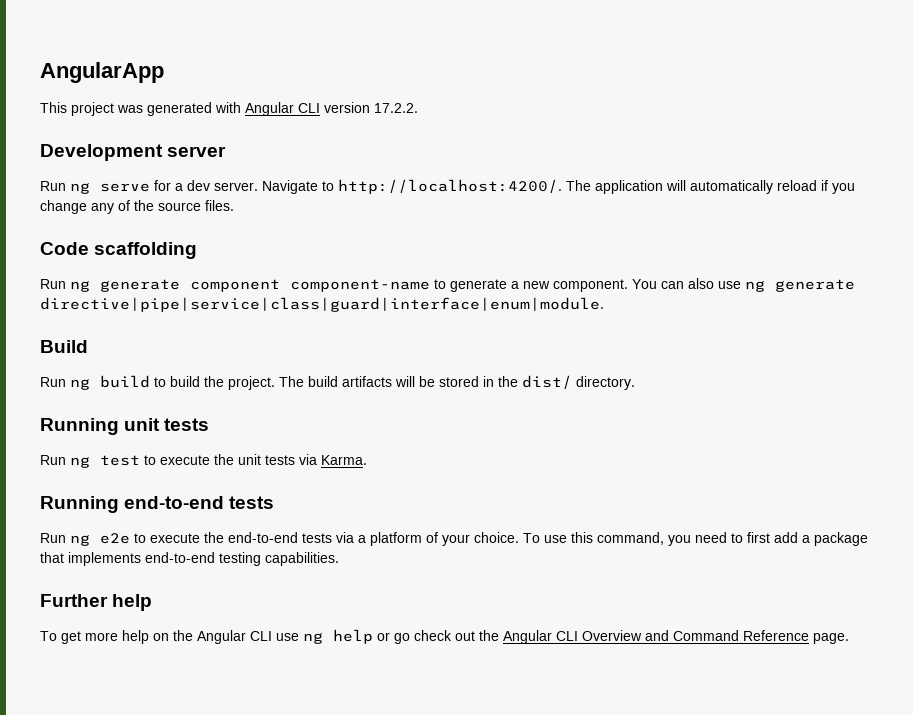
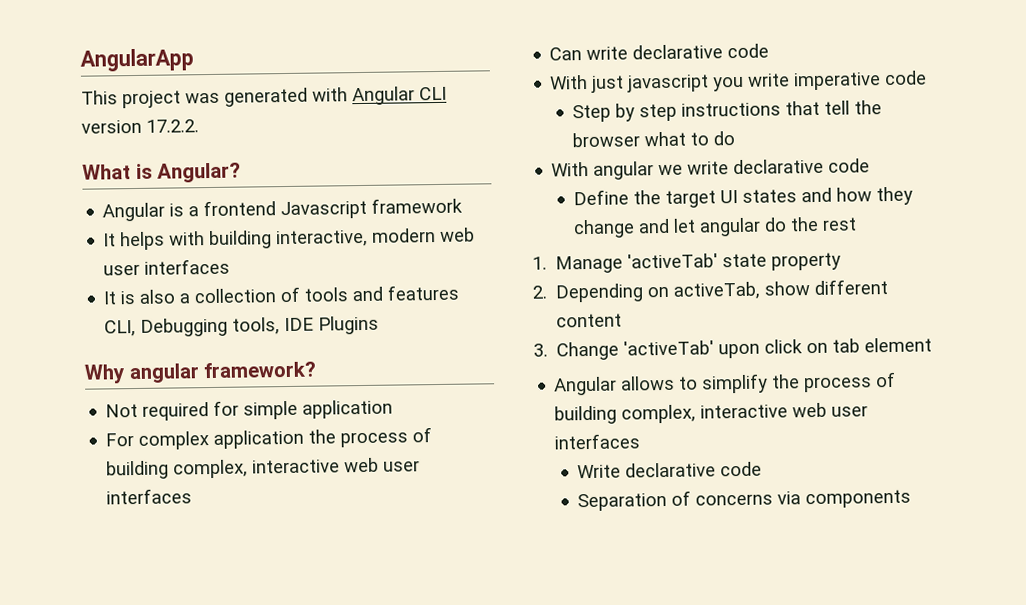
- Development server
- Run ng serve for a dev server. Navigate to http://localhost:4200/. The application will automatically reload if you change any of the source files.
- Code scaffolding
- Run ng generate component component-name to generate a new component. You can also use ng generate directive|pipe|service|class|guard|interface|enum|module.
- Build
- Run ng build to build the project. The build artifacts will be stored in the dist/ directory.
- Running unit tests
- Run ng test to execute the unit tests via Karma.
- Running end-to-end tests
- Run ng e2e to execute the end-to-end tests via a platform of your choice. To use this command, you need to first add a package that implements end-to-end testing capabilities.
- Further help
- To get more help on the Angular CLI use ng help or go check out the Angular CLI Overview and Command Reference page.
+ What is Angular?
+ Angular is a frontend Javascript framework
+ It helps with building interactive, modern web user interfaces
+ It is also a collection of tools and features CLI, Debugging tools, IDE Plugins
+ Why angular framework?
+ Not required for simple application
+ For complex application the process of building complex, interactive web user interfaces
+ Can write declarative code
+ With just javascript you write imperative code
+ Step by step instructions that tell the browser what to do
+ With angular we write declarative code
+ Define the target UI states and how they change and let angular do the rest
+ 1. Manage 'activeTab' state property
+ 2. Depending on activeTab, show different content
+ 3. Change 'activeTab' upon click on tab element
+ Angular allows to simplify the process of building complex, interactive web user interfaces
+ Write declarative code
+ Separation of concerns via components

